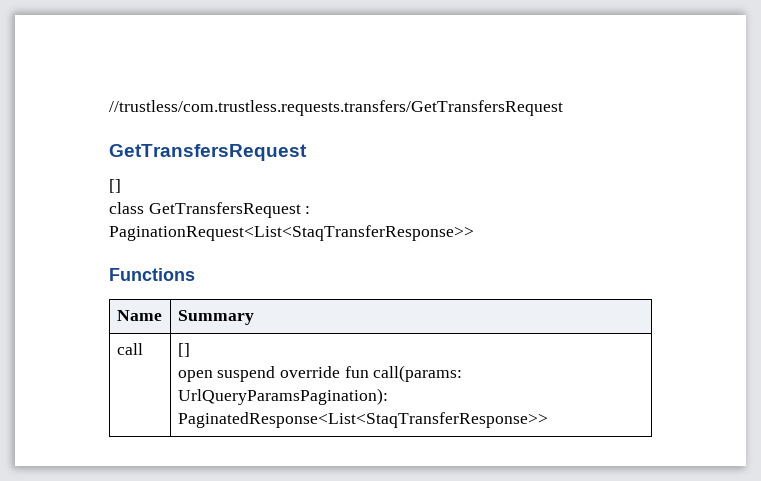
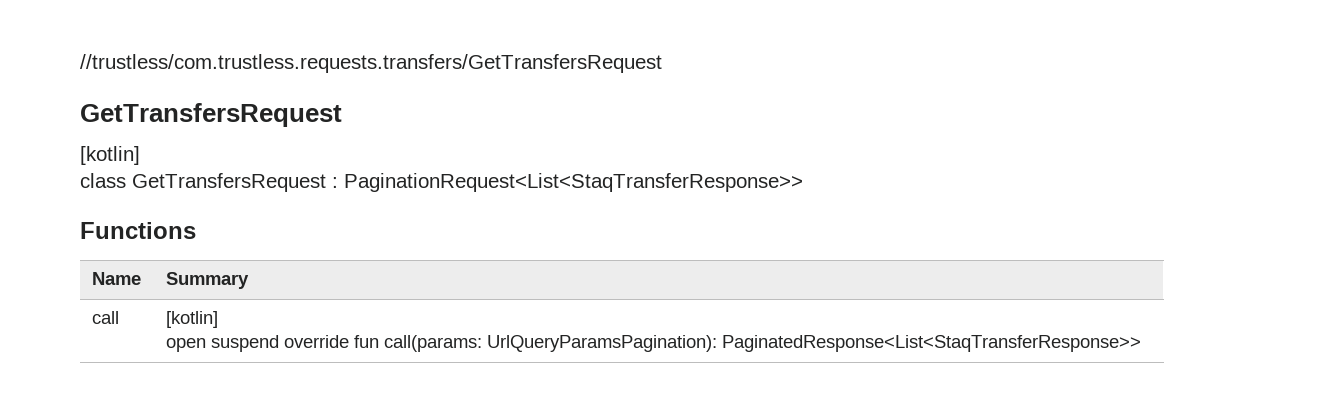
  //trustless/com.trustless.requests.transfers/GetTransfersRequest
  GetTransfersRequest
- []
+ [kotlin]
- call | []
+ call | [kotlin]

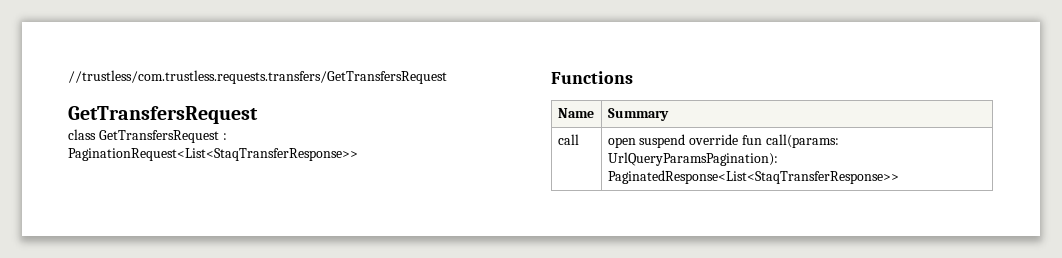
  //trustless/com.trustless.requests.transfers/GetTransfersRequest
  GetTransfersRequest
- [kotlin]
- call | [kotlin]
- open suspend override fun call(params: UrlQueryParamsPagination): PaginatedResponse<List<StaqTransferResponse>>
+ call | open suspend override fun call(params: UrlQueryParamsPagination): PaginatedResponse<List<StaqTransferResponse>>

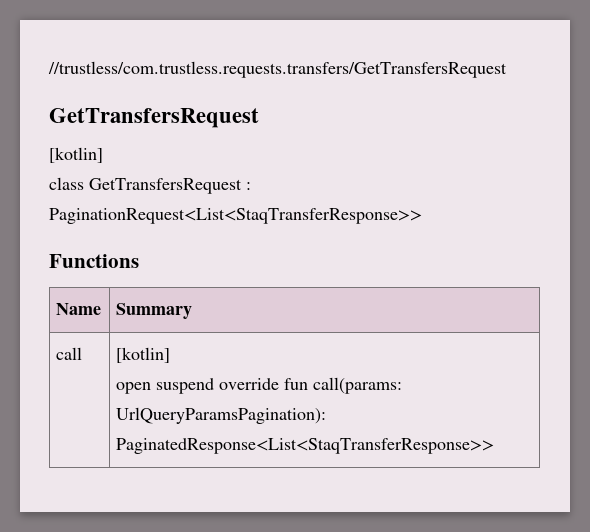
  //trustless/com.trustless.requests.transfers/GetTransfersRequest
  GetTransfersRequest
+ [kotlin]
- call | open suspend override fun call(params: UrlQueryParamsPagination): PaginatedResponse<List<StaqTransferResponse>>
+ call | [kotlin]
+ open suspend override fun call(params: UrlQueryParamsPagination): PaginatedResponse<List<StaqTransferResponse>>

